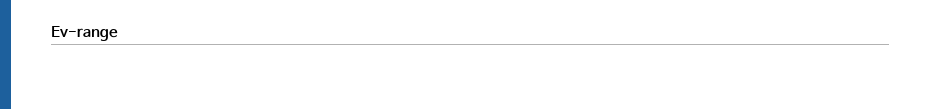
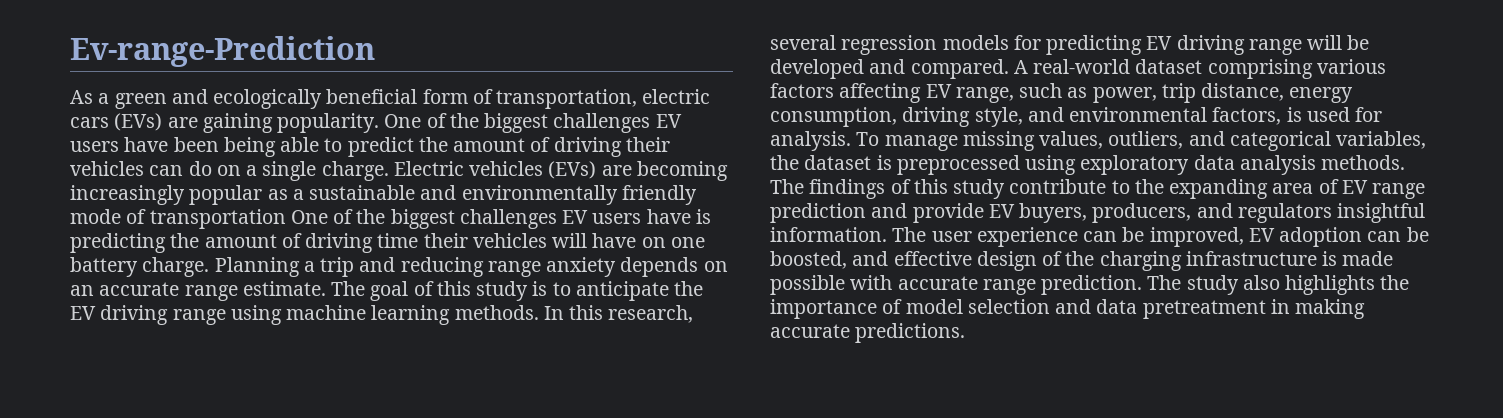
- Ev-range
+ Ev-range-Prediction
+ As a green and ecologically beneficial form of transportation, electric cars (EVs) are gaining popularity. One of the biggest challenges EV users have been being able to predict the amount of driving their vehicles can do on a single charge. Electric vehicles (EVs) are becoming increasingly popular as a sustainable and environmentally friendly mode of transportation One of the biggest challenges EV users have is predicting the amount of driving time their vehicles will have on one battery charge. Planning a trip and reducing range anxiety depends on an accurate range estimate. The goal of this study is to anticipate the EV driving range using machine learning methods. In this research, several regression models for predicting EV driving range will be developed and compared. A real-world dataset comprising various factors affecting EV range, such as power, trip distance, energy consumption, driving style, and environmental factors, is used for analysis. To manage missing values, outliers, and categorical variables, the dataset is preprocessed using exploratory data analysis methods. The findings of this study contribute to the expanding area of EV range prediction and provide EV buyers, producers, and regulators insightful information. The user experience can be improved, EV adoption can be boosted, and effective design of the charging infrastructure is made possible with accurate range prediction. The study also highlights the importance of model selection and data pretreatment in making accurate predictions.

